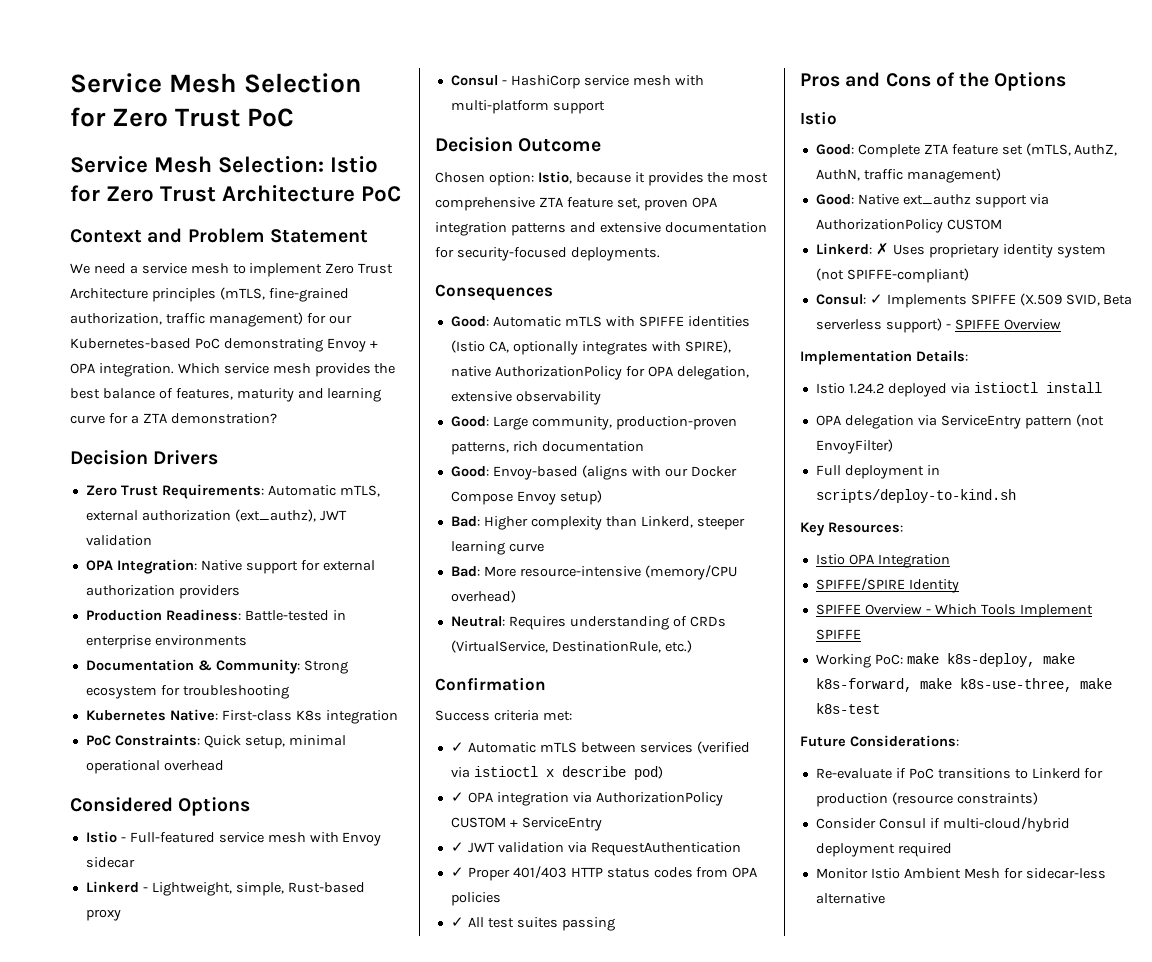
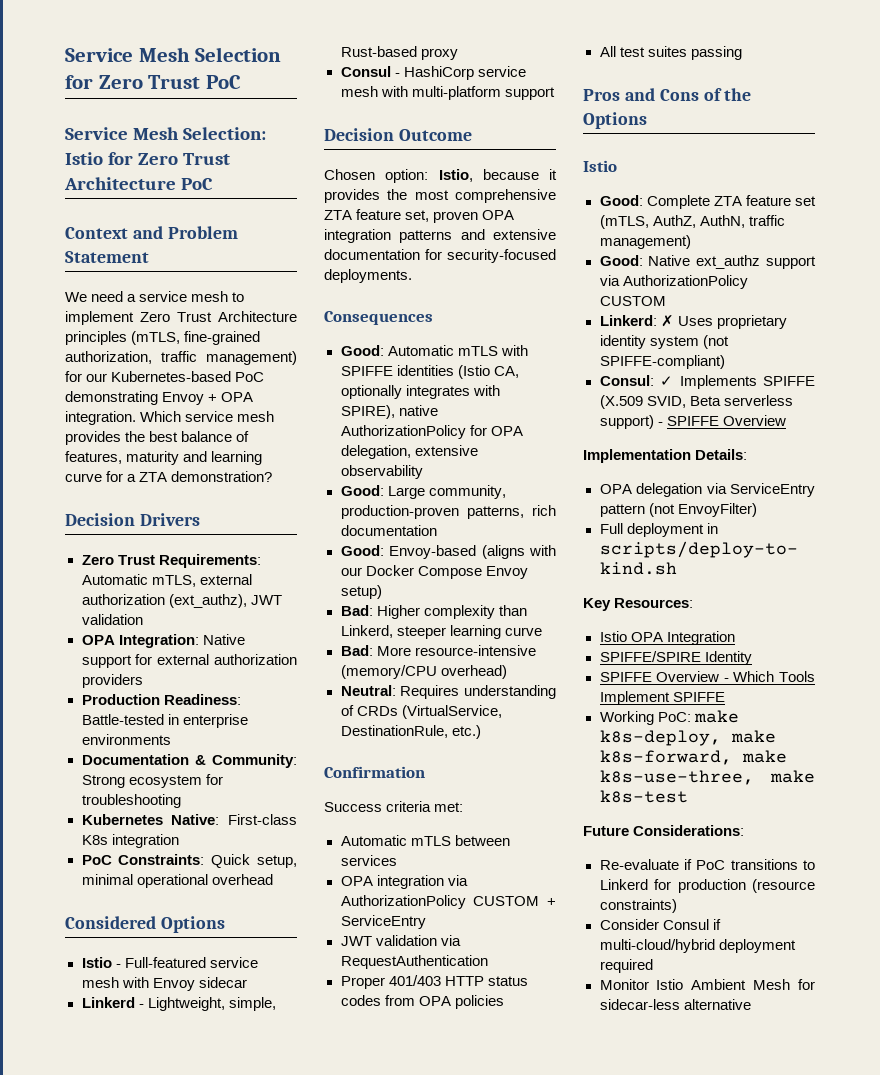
- ✓ Automatic mTLS between services (verified via istioctl x describe pod)
- ✓ OPA integration via AuthorizationPolicy CUSTOM + ServiceEntry
+ Automatic mTLS between services
+ OPA integration via AuthorizationPolicy CUSTOM + ServiceEntry
- ✓ JWT validation via RequestAuthentication
+ JWT validation via RequestAuthentication
- ✓ Proper 401/403 HTTP status codes from OPA policies
+ Proper 401/403 HTTP status codes from OPA policies
- ✓ All test suites passing
+ All test suites passing
- Istio 1.24.2 deployed via istioctl install

